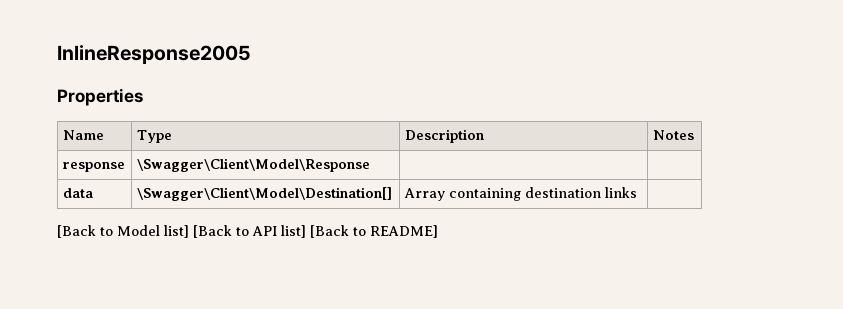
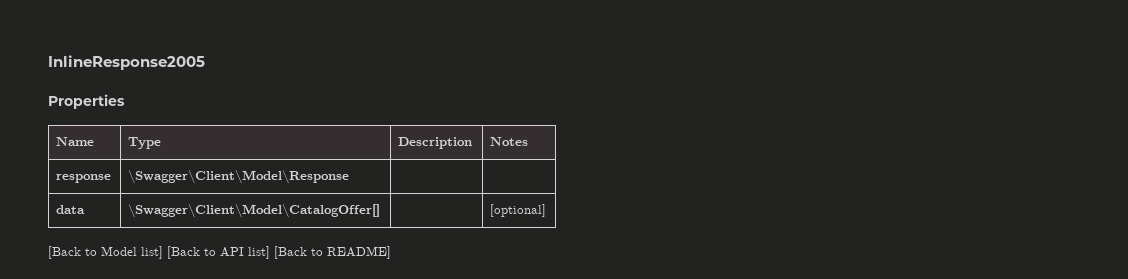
- data | \Swagger\Client\Model\Destination[] | Array containing destination links |
+ data | \Swagger\Client\Model\CatalogOffer[] | | [optional]

